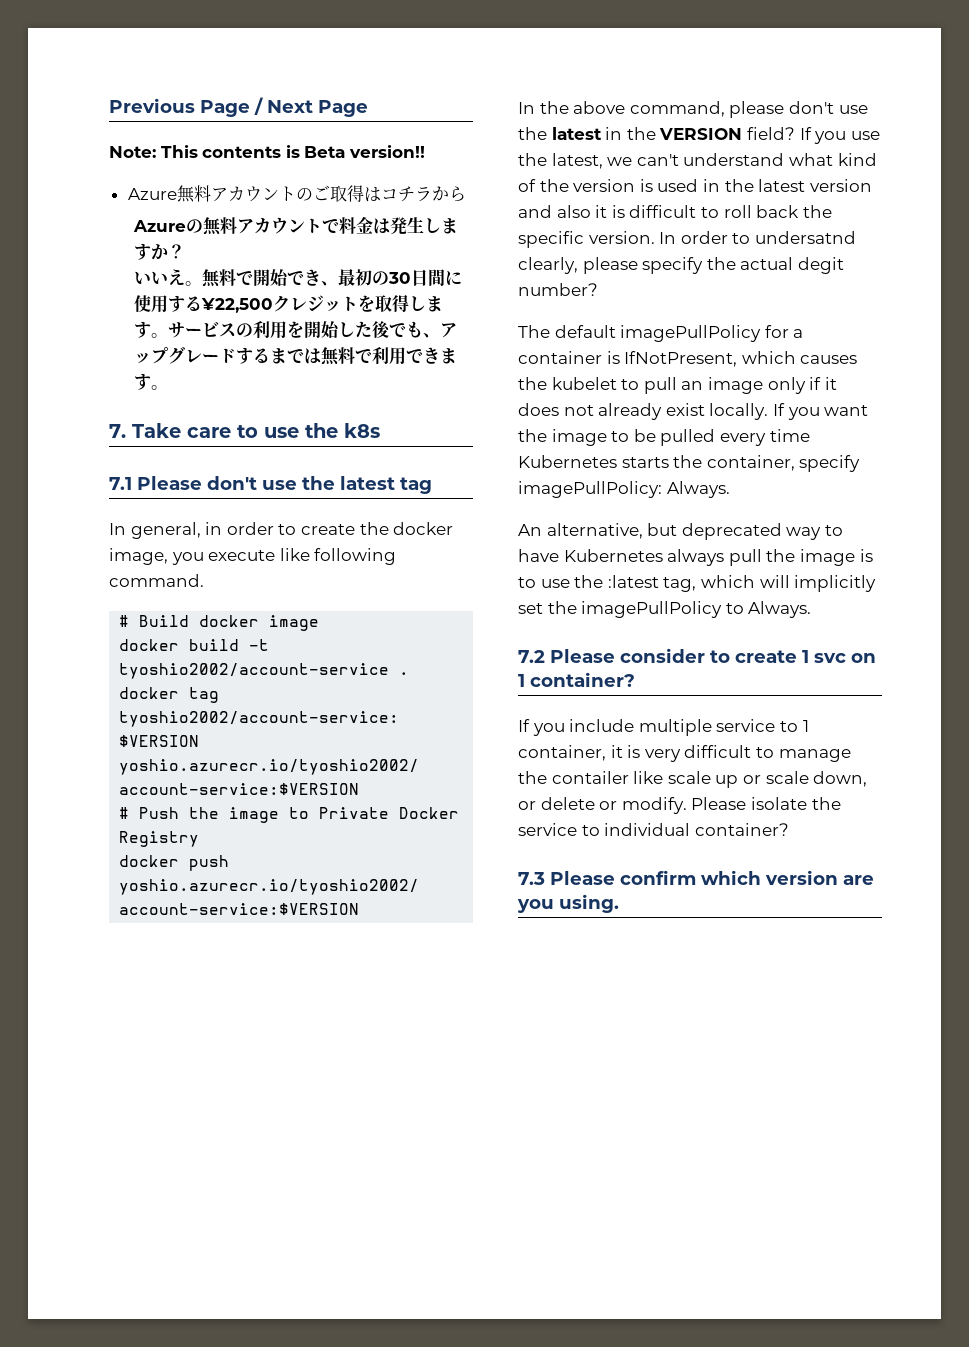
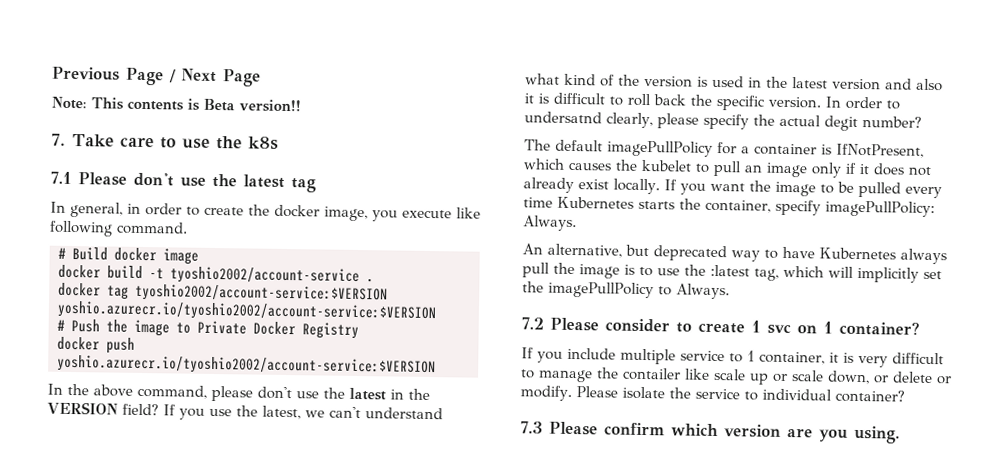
- Azure無料アカウントのご取得はコチラから
- Azureの無料アカウントで料金は発生しますか？
- いいえ。無料で開始でき、最初の30日間に使用する¥22,500クレジットを取得します。サービスの利用を開始した後でも、アップグレードするまでは無料で利用できます。

